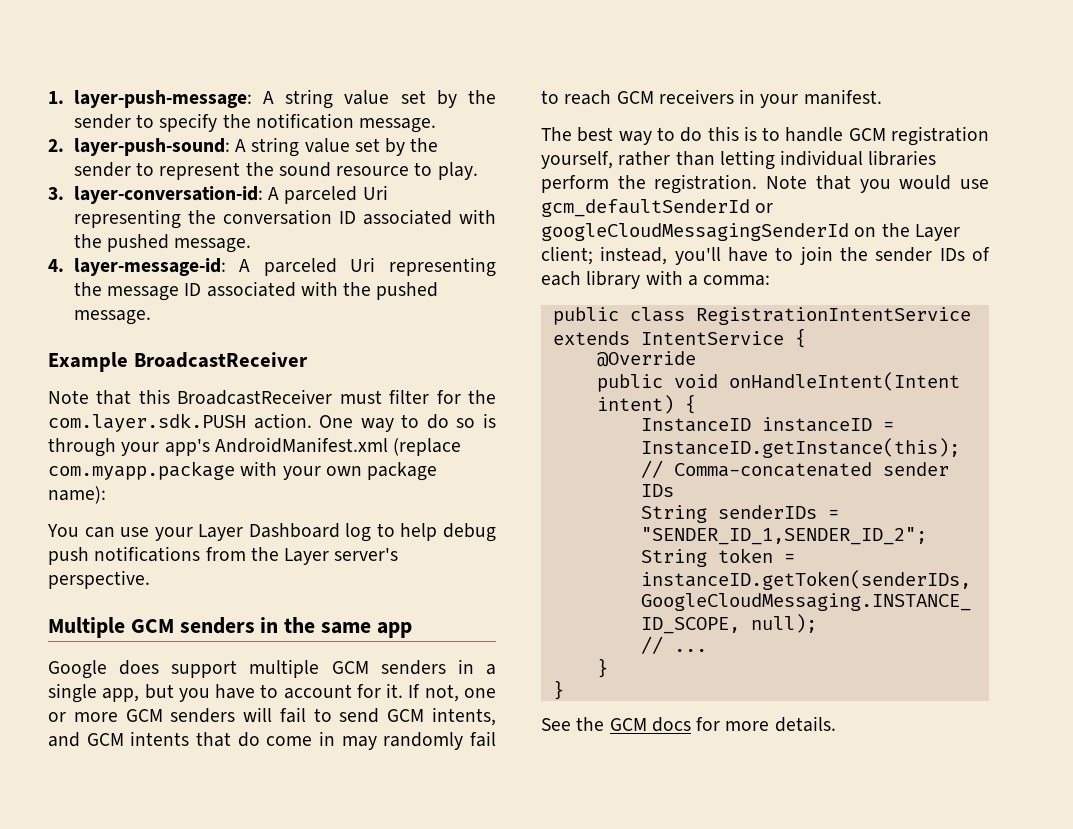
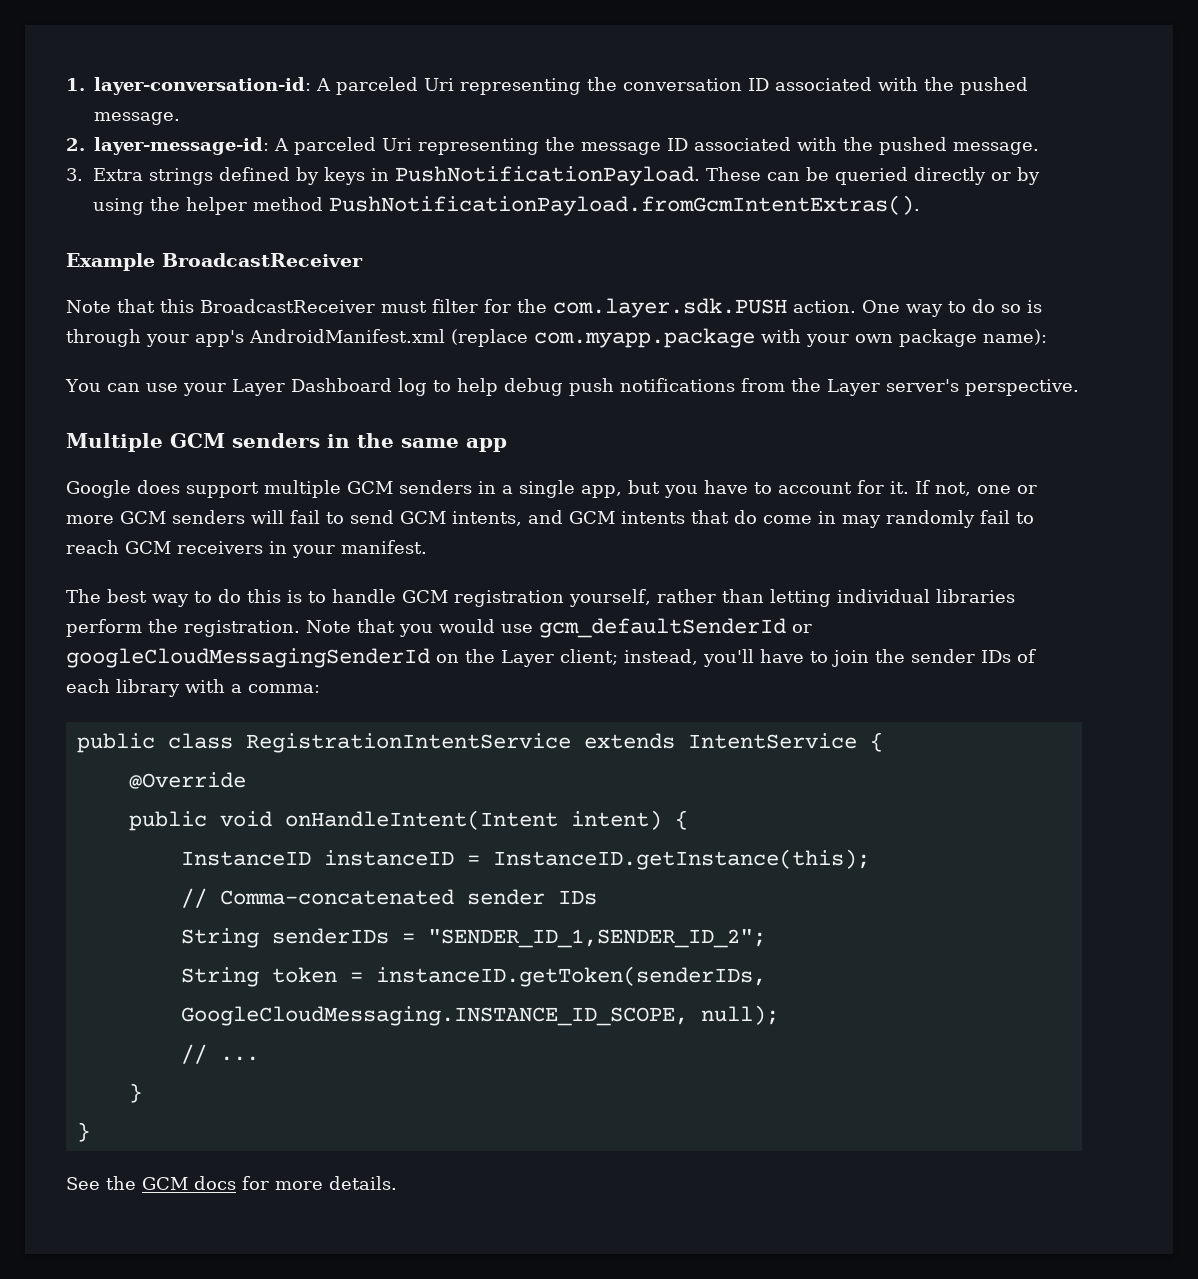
- 1. layer-push-message: A string value set by the sender to specify the notification message.
- 2. layer-push-sound: A string value set by the sender to represent the sound resource to play.
- 3. layer-conversation-id: A parceled Uri representing the conversation ID associated with the pushed message.
+ 1. layer-conversation-id: A parceled Uri representing the conversation ID associated with the pushed message.
- 4. layer-message-id: A parceled Uri representing the message ID associated with the pushed message.
+ 2. layer-message-id: A parceled Uri representing the message ID associated with the pushed message.
+ 3. Extra strings defined by keys in PushNotificationPayload. These can be queried directly or by using the helper method PushNotificationPayload.fromGcmIntentExtras().

